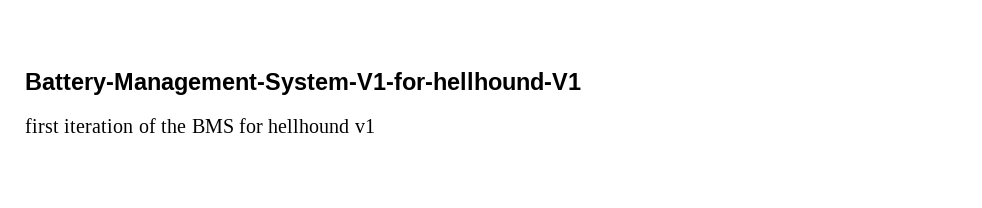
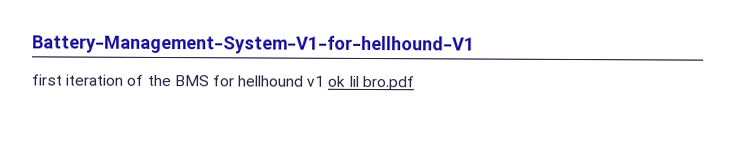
- first iteration of the BMS for hellhound v1
+ first iteration of the BMS for hellhound v1 ok lil bro.pdf

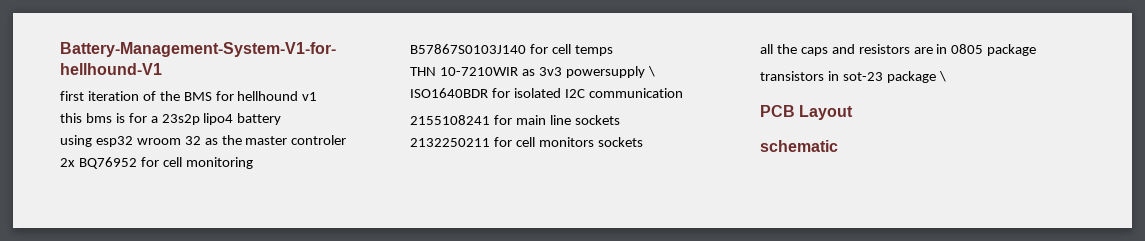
- first iteration of the BMS for hellhound v1 ok lil bro.pdf
+ first iteration of the BMS for hellhound v1
+ this bms is for a 23s2p lipo4 battery
+ using esp32 wroom 32 as the master controler
+ 2x BQ76952 for cell monitoring
+ B57867S0103J140 for cell temps
+ THN 10-7210WIR as 3v3 powersupply \ ISO1640BDR for isolated I2C communication
+ 2155108241 for main line sockets
+ 2132250211 for cell monitors sockets
+ all the caps and resistors are in 0805 package
+ transistors in sot-23 package \
+ PCB Layout
+ schematic

